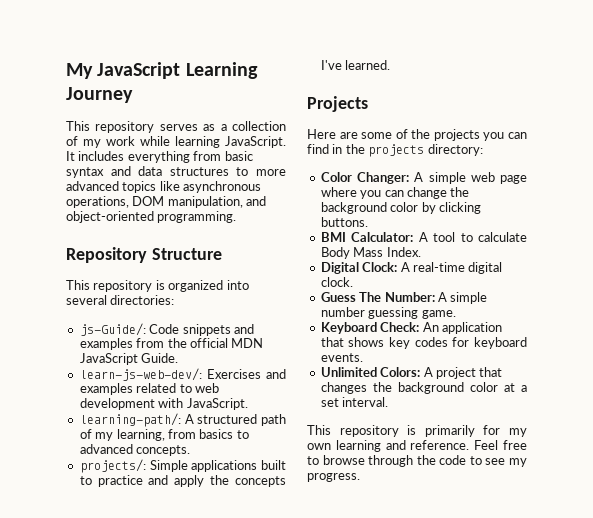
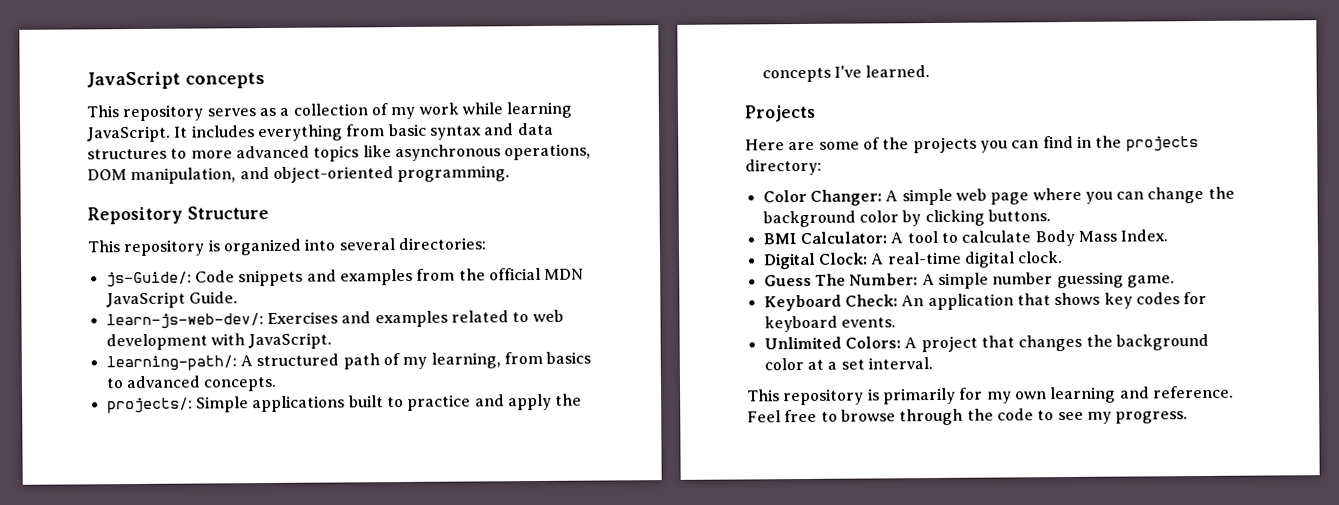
- My JavaScript Learning Journey
+ JavaScript concepts

